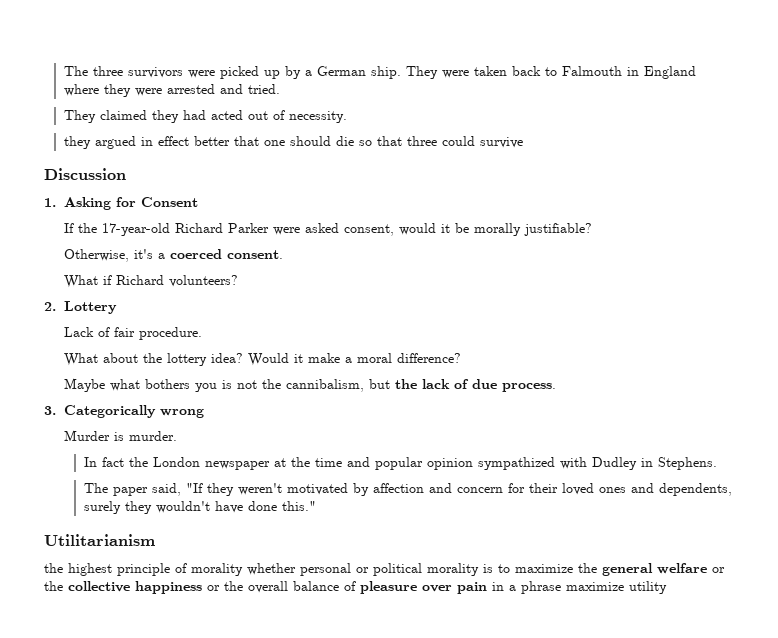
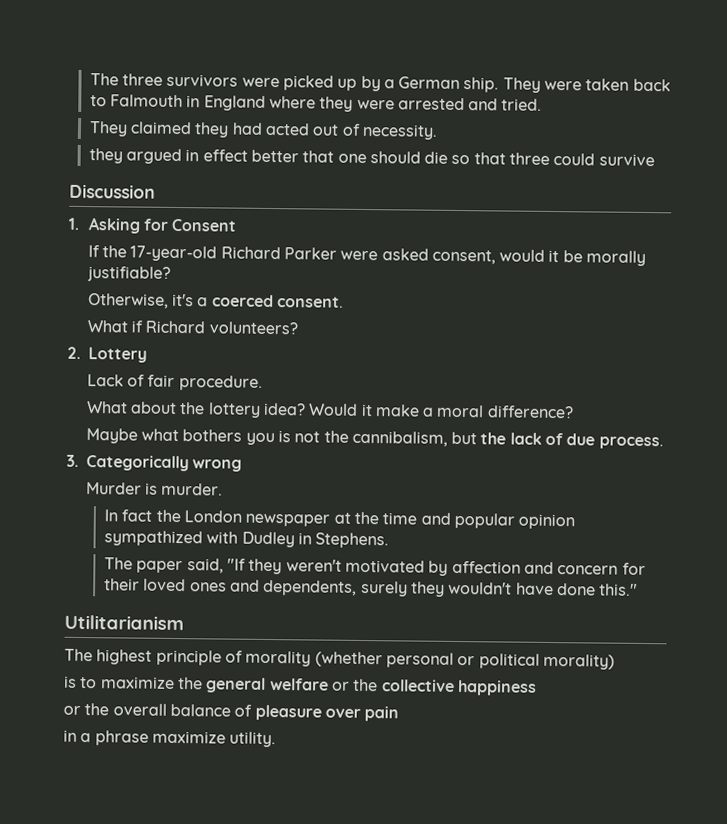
- the highest principle of morality whether personal or political morality is to maximize the general welfare or the collective happiness or the overall balance of pleasure over pain in a phrase maximize utility
+ The highest principle of morality (whether personal or political morality)
+ is to maximize the general welfare or the collective happiness
+ or the overall balance of pleasure over pain
+ in a phrase maximize utility.

